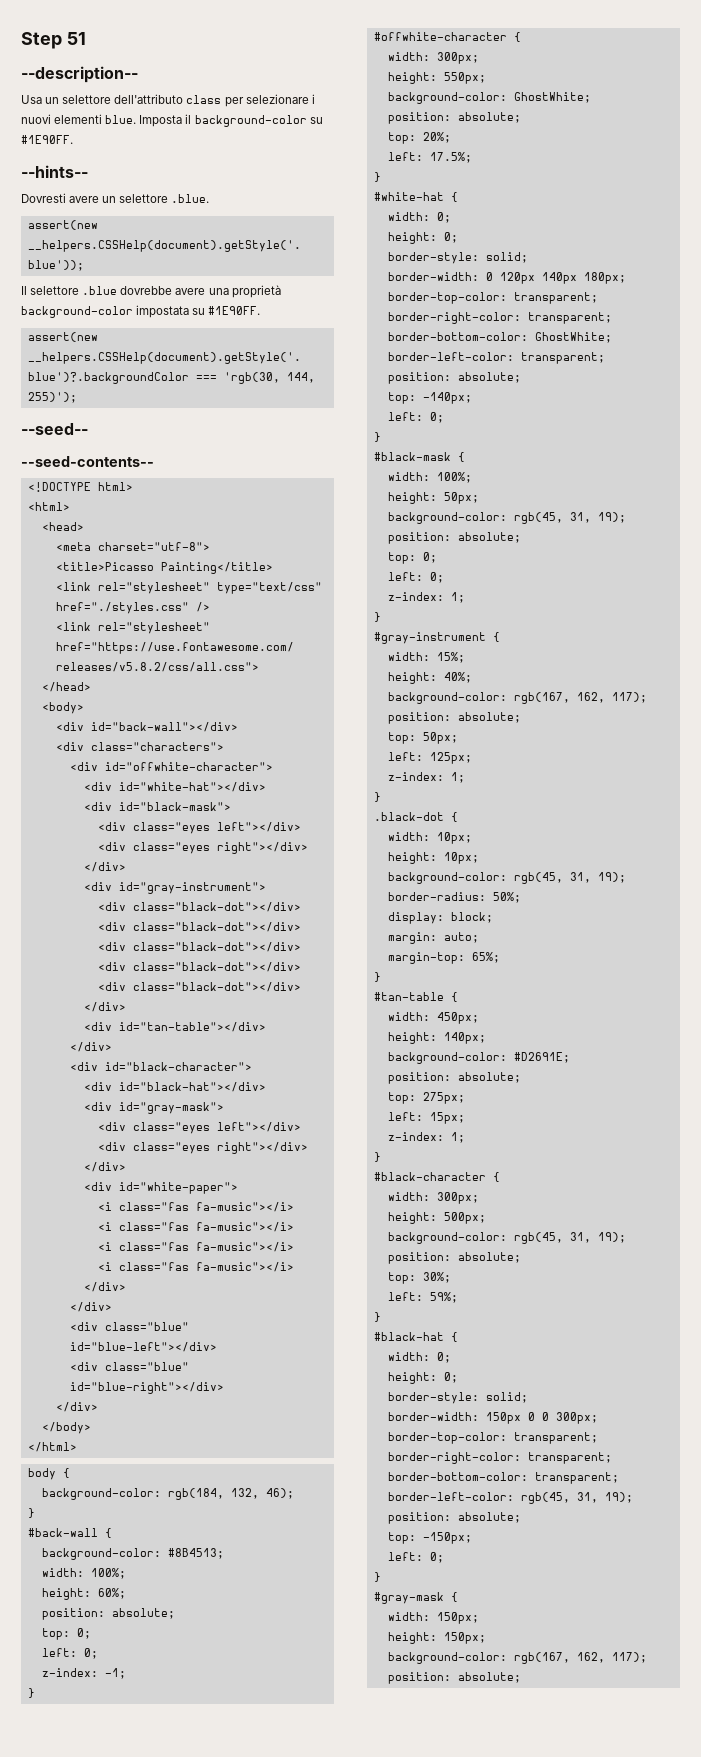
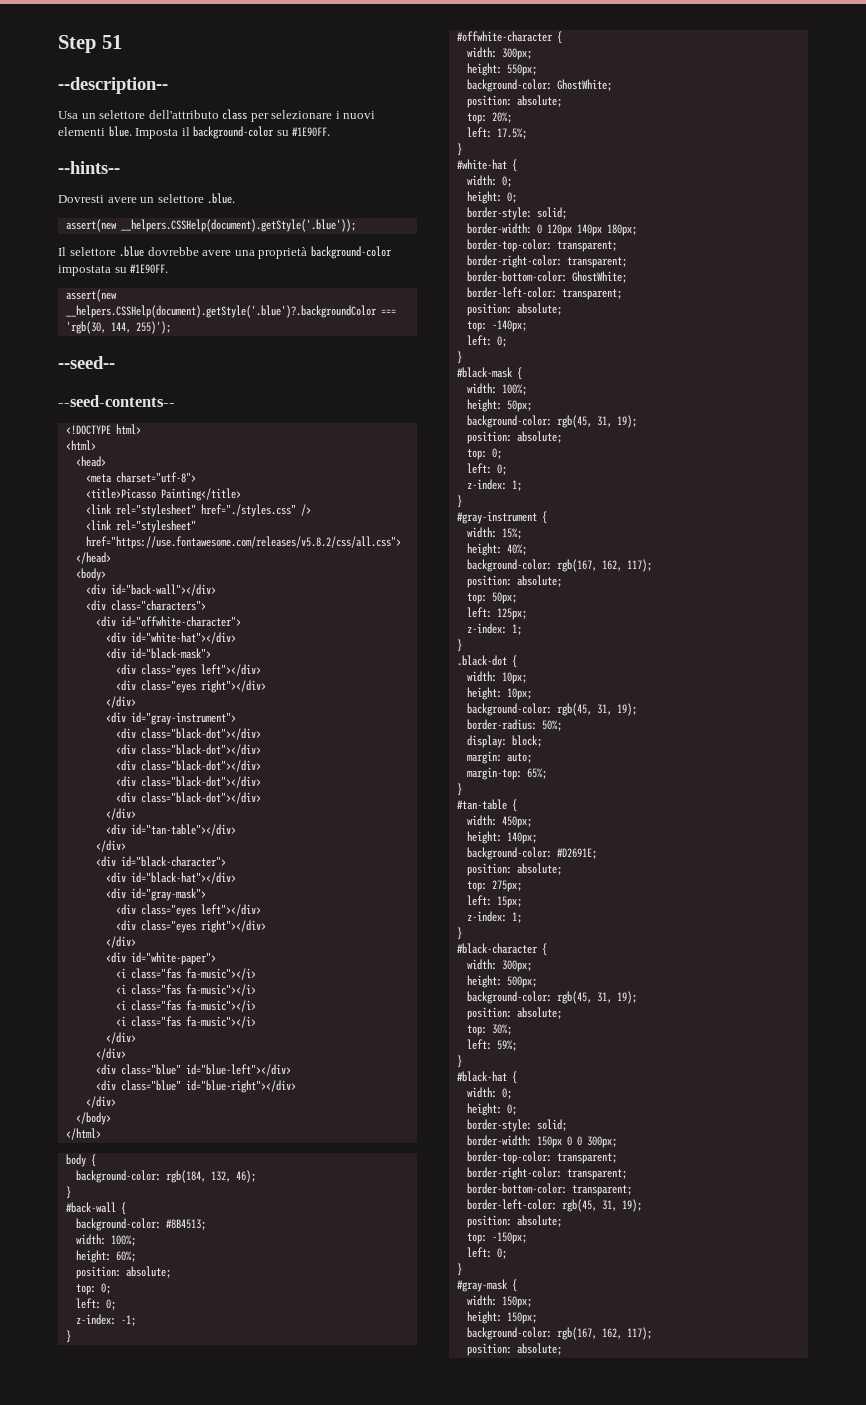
- <link rel="stylesheet" type="text/css" href="./styles.css" />
+ <link rel="stylesheet" href="./styles.css" />

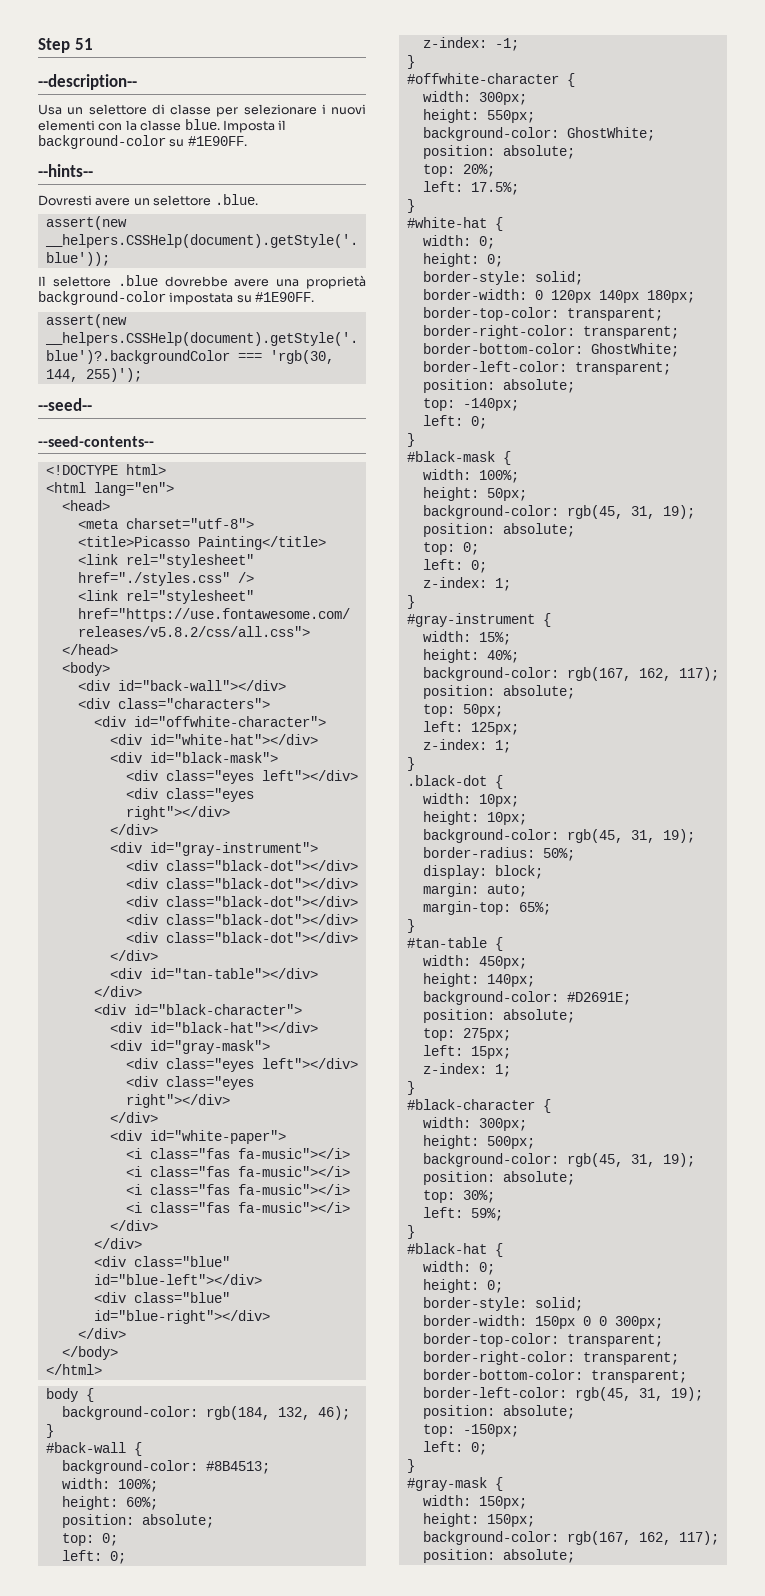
- Usa un selettore dell'attributo class per selezionare i nuovi elementi blue.
+ Usa un selettore di classe per selezionare i nuovi elementi con la classe blue.
- <html>
+ <html lang="en">

